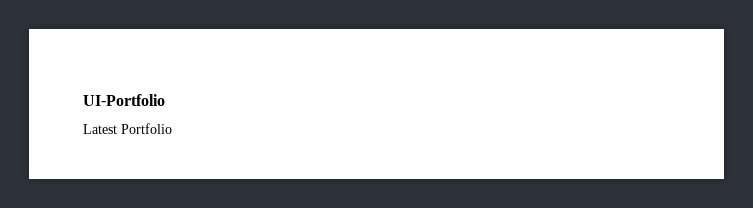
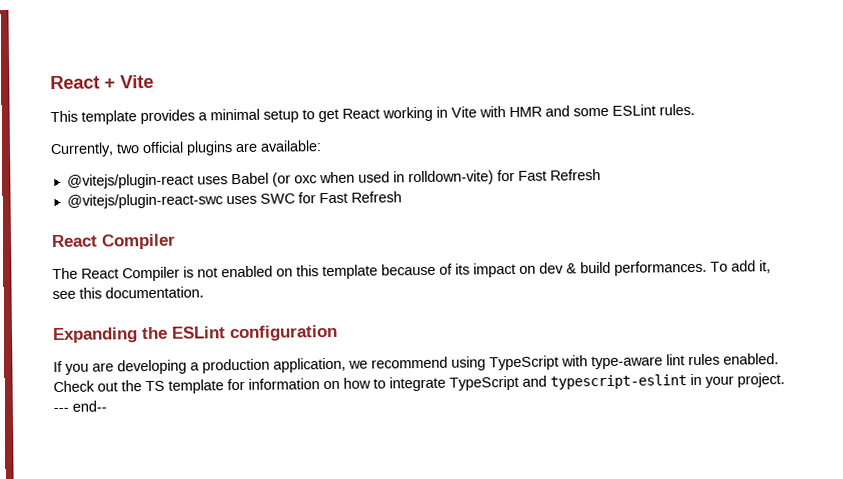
- UI-Portfolio
- Latest Portfolio
+ React + Vite
+ This template provides a minimal setup to get React working in Vite with HMR and some ESLint rules.
+ Currently, two official plugins are available:
+ @vitejs/plugin-react uses Babel (or oxc when used in rolldown-vite) for Fast Refresh
+ @vitejs/plugin-react-swc uses SWC for Fast Refresh
+ React Compiler
+ The React Compiler is not enabled on this template because of its impact on dev & build performances. To add it, see this documentation.
+ Expanding the ESLint configuration
+ If you are developing a production application, we recommend using TypeScript with type-aware lint rules enabled. Check out the TS template for information on how to integrate TypeScript and typescript-eslint in your project. --- end--

